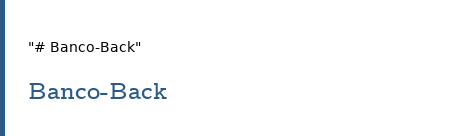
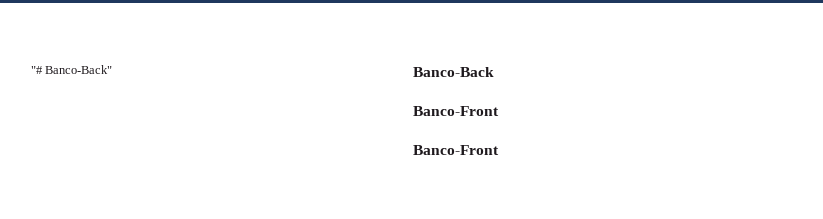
  Banco-Back
+ Banco-Front
+ Banco-Front

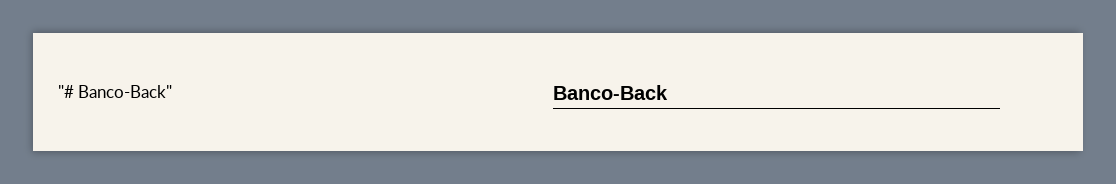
  Banco-Back
- Banco-Front
- Banco-Front

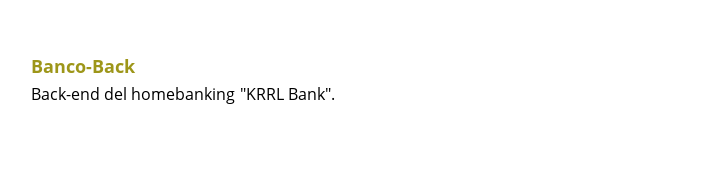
- "# Banco-Back"
  Banco-Back
+ Back-end del homebanking "KRRL Bank".

